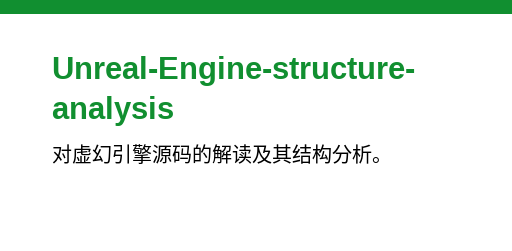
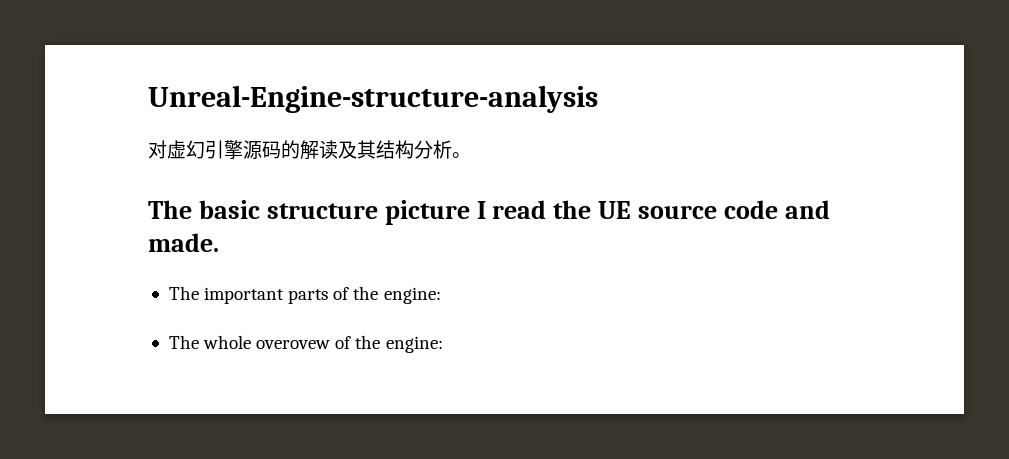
+ The basic structure picture I read the UE source code and made.
+ The important parts of the engine:
+ The whole overovew of the engine:

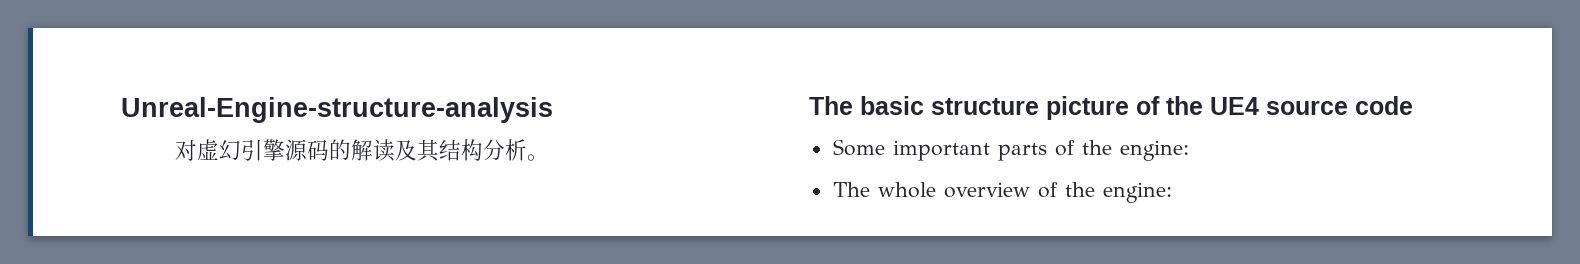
- The basic structure picture I read the UE source code and made.
- The important parts of the engine:
+ The basic structure picture of the UE4 source code
+ Some important parts of the engine:
- The whole overovew of the engine:
+ The whole overview of the engine:

